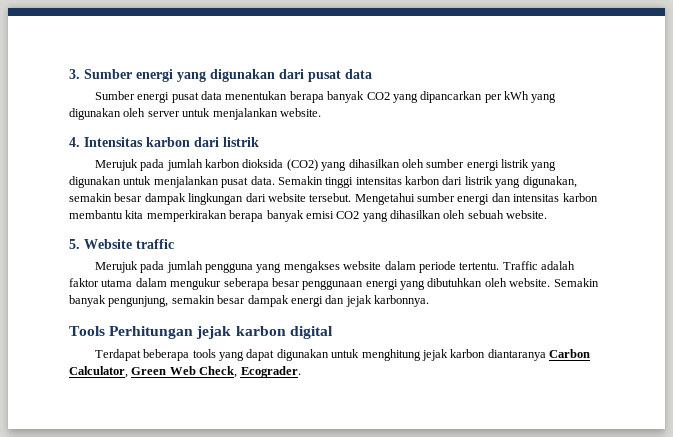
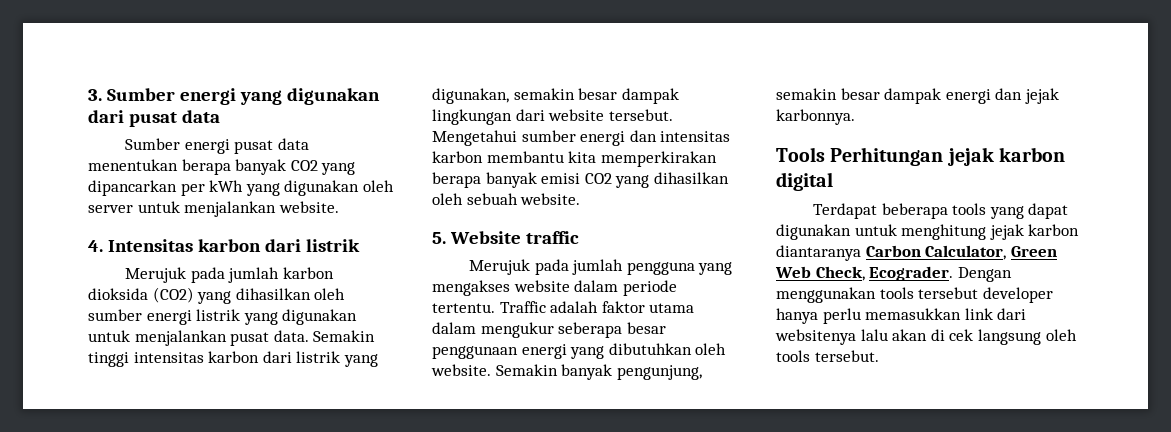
+ Dengan menggunakan tools tersebut developer hanya perlu memasukkan link dari websitenya lalu akan di cek langsung oleh tools tersebut.

